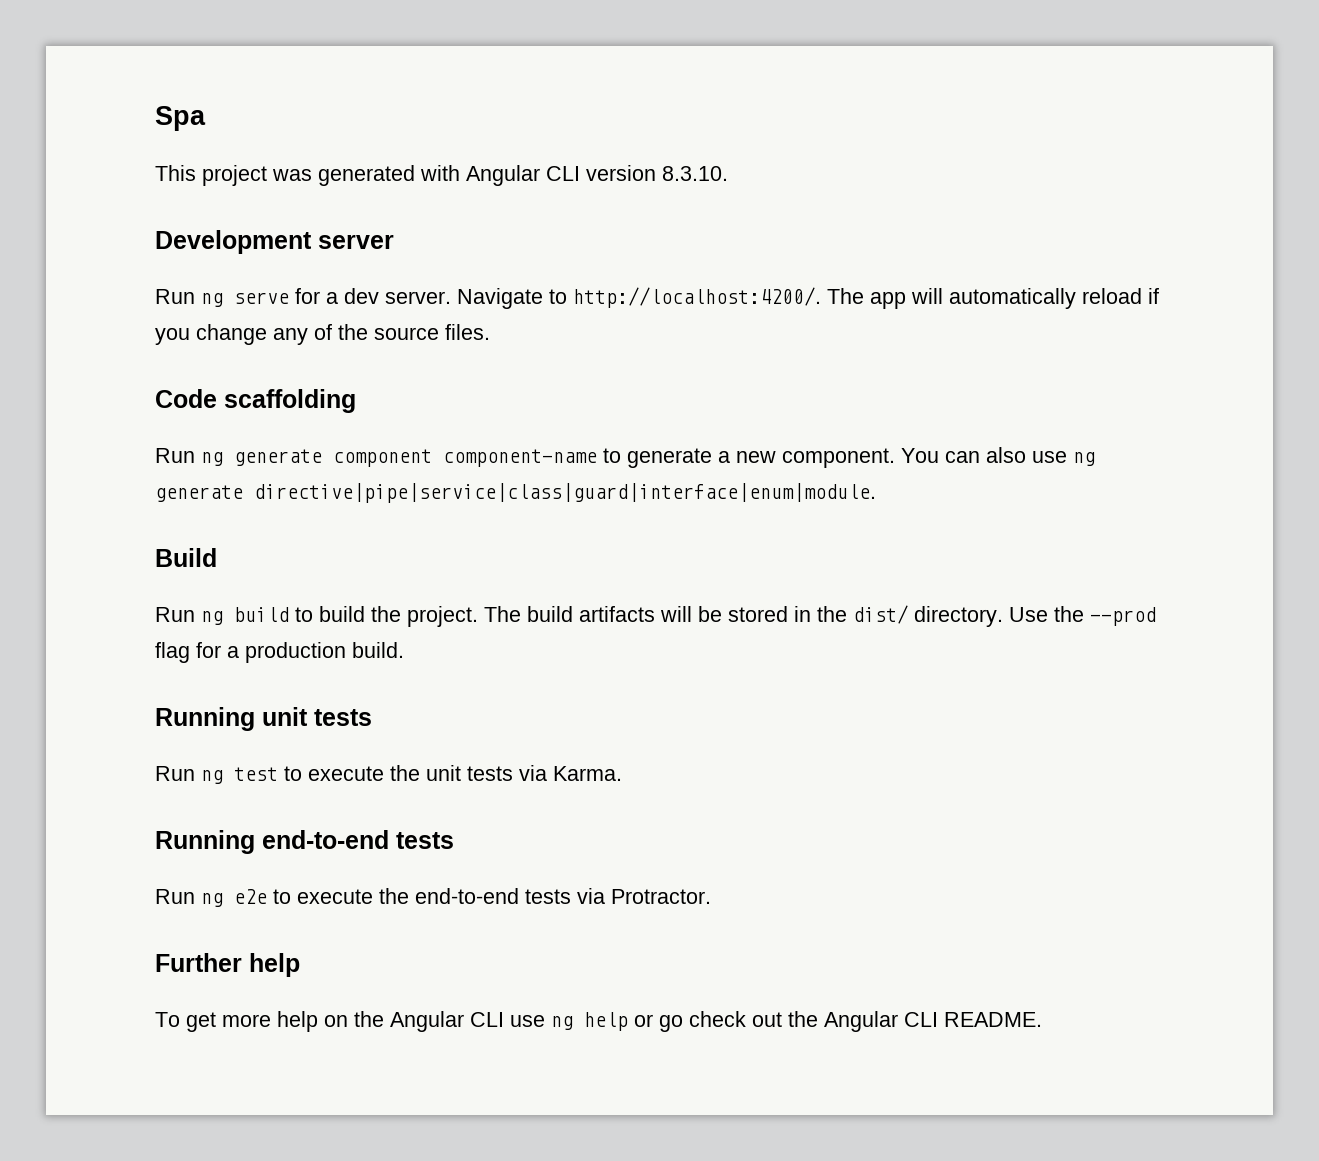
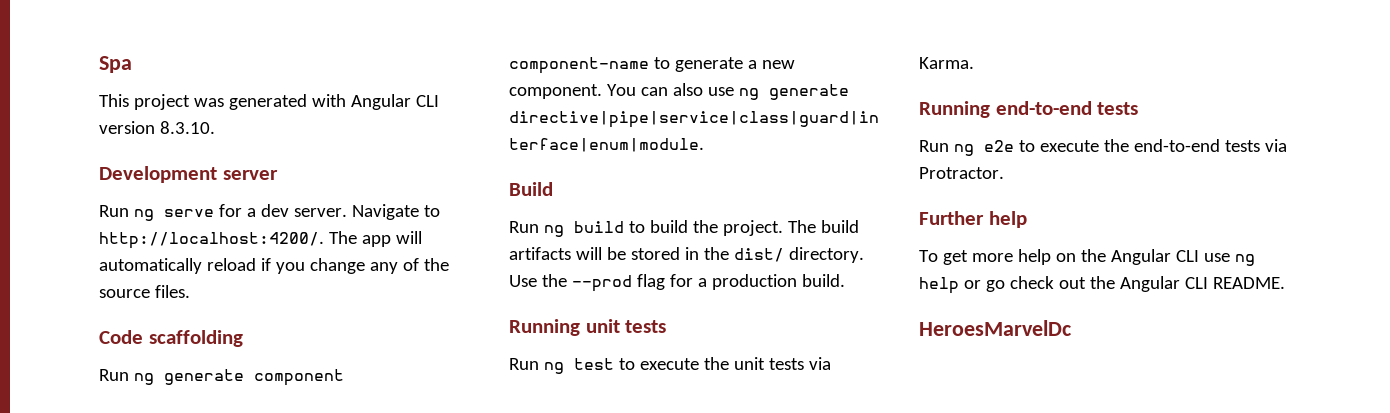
+ HeroesMarvelDc

